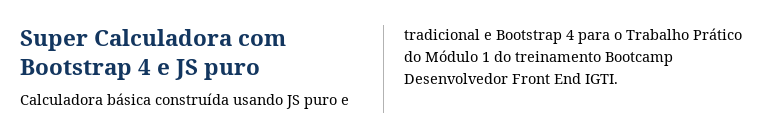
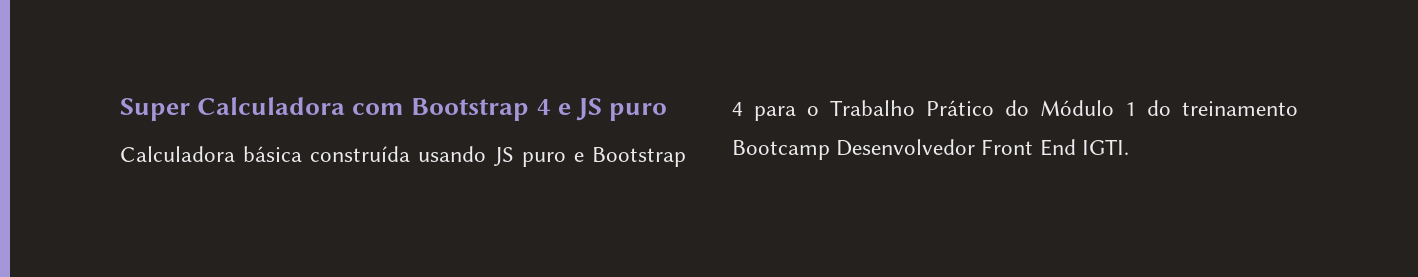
- Calculadora básica construída usando JS puro e tradicional e Bootstrap 4 para o Trabalho Prático do Módulo 1 do treinamento Bootcamp Desenvolvedor Front End IGTI.
+ Calculadora básica construída usando JS puro e Bootstrap 4 para o Trabalho Prático do Módulo 1 do treinamento Bootcamp Desenvolvedor Front End IGTI.

